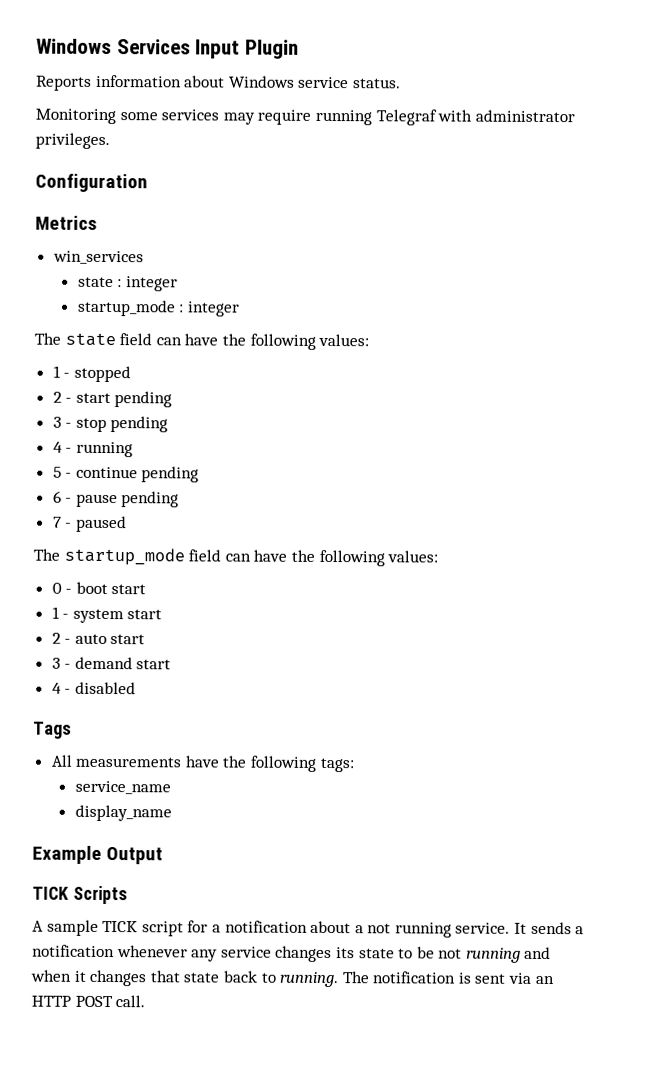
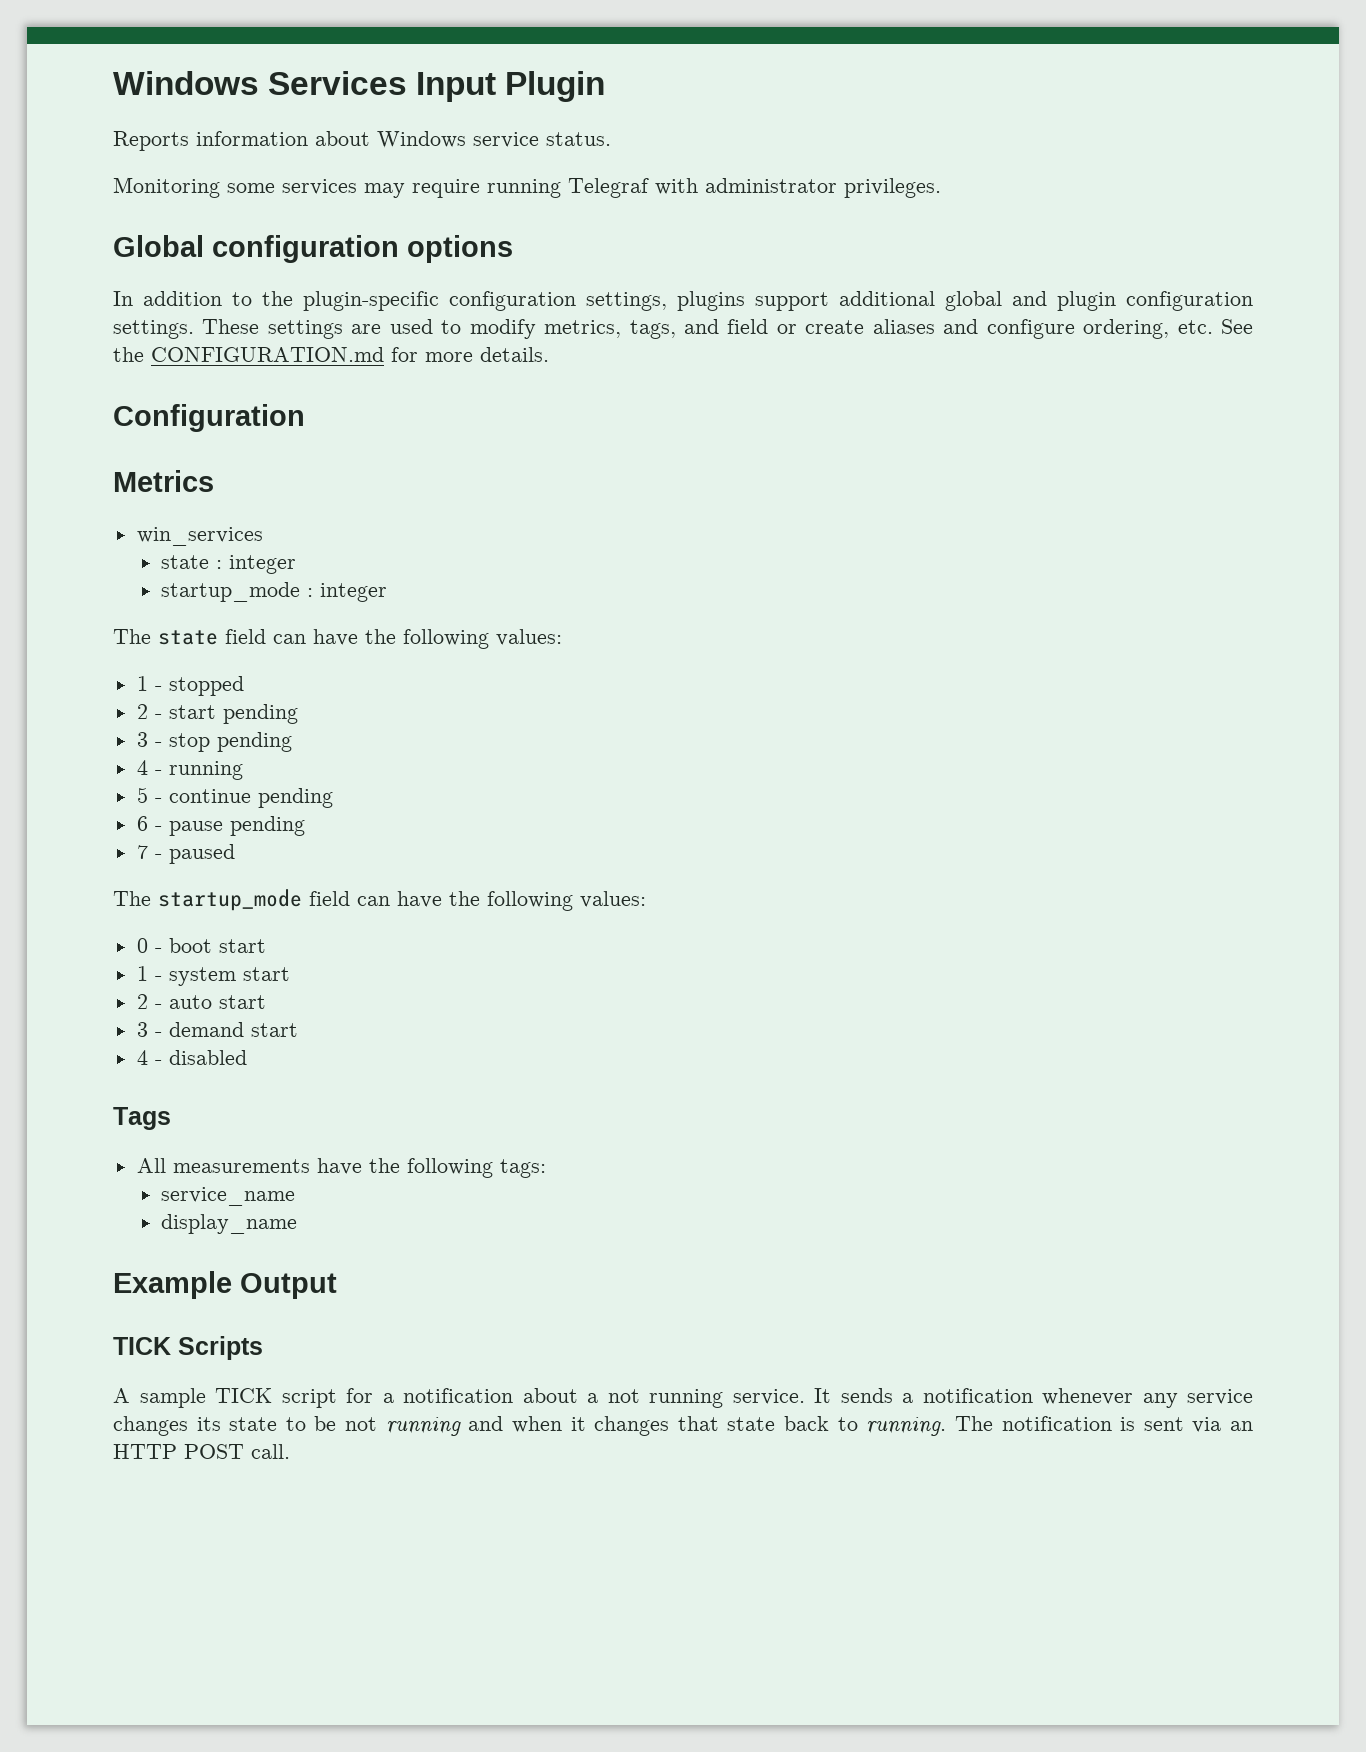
+ Global configuration options
+ In addition to the plugin-specific configuration settings, plugins support additional global and plugin configuration settings. These settings are used to modify metrics, tags, and field or create aliases and configure ordering, etc. See the CONFIGURATION.md for more details.

